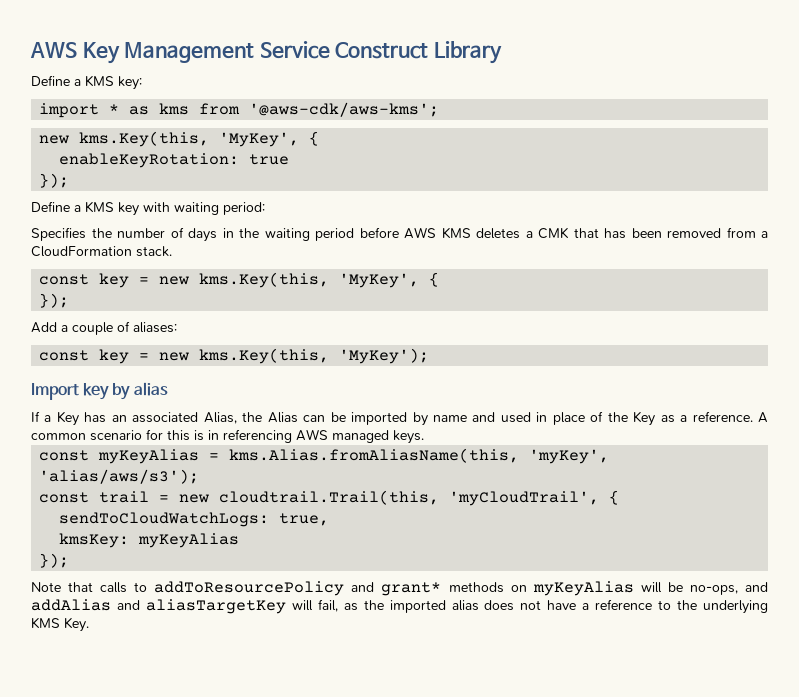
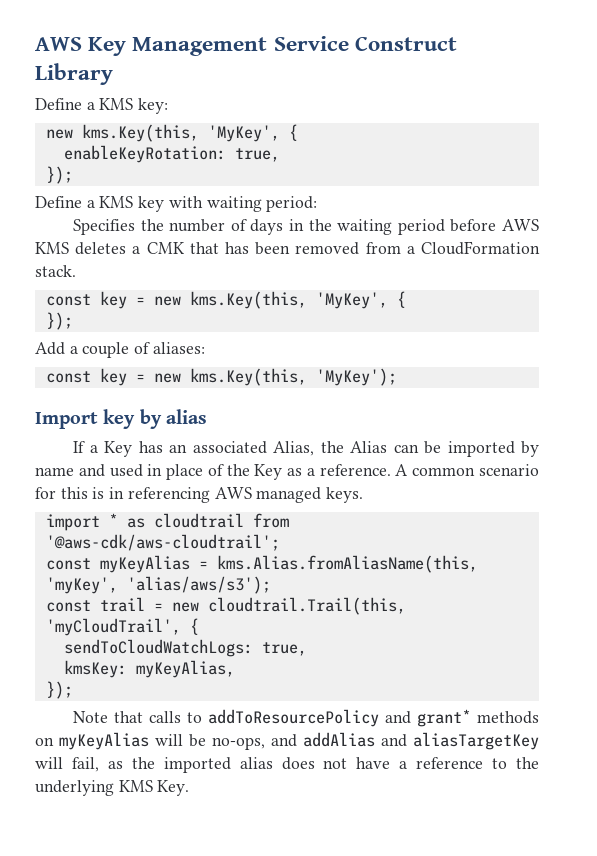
- import * as kms from '@aws-cdk/aws-kms';
- enableKeyRotation: true
+ enableKeyRotation: true,
+ import * as cloudtrail from '@aws-cdk/aws-cloudtrail';
- kmsKey: myKeyAlias
+ kmsKey: myKeyAlias,

